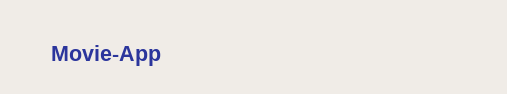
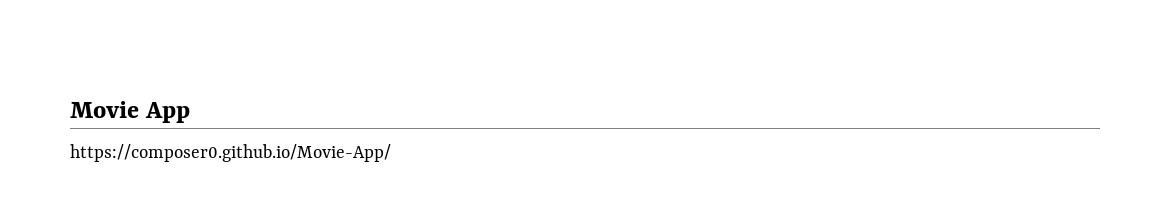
- Movie-App
+ Movie App
+ https://composer0.github.io/Movie-App/

